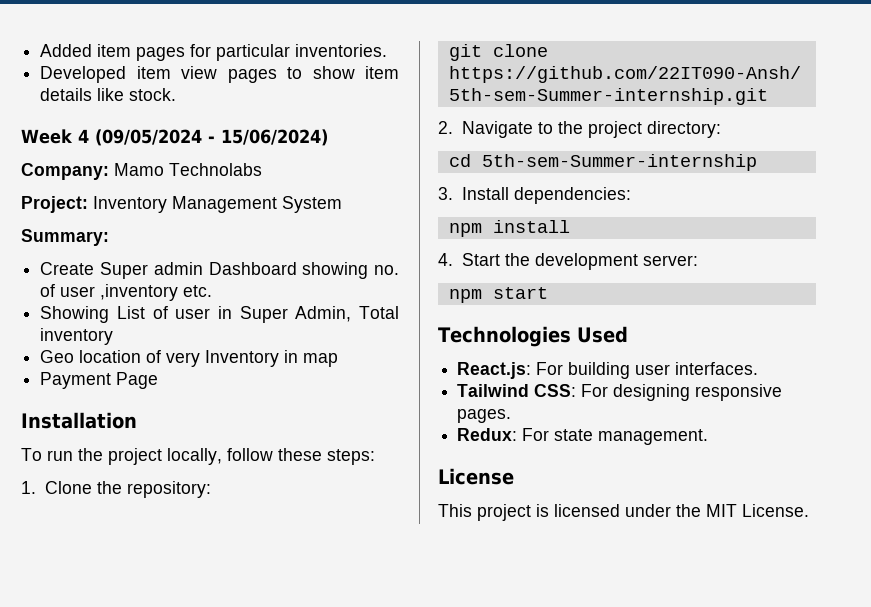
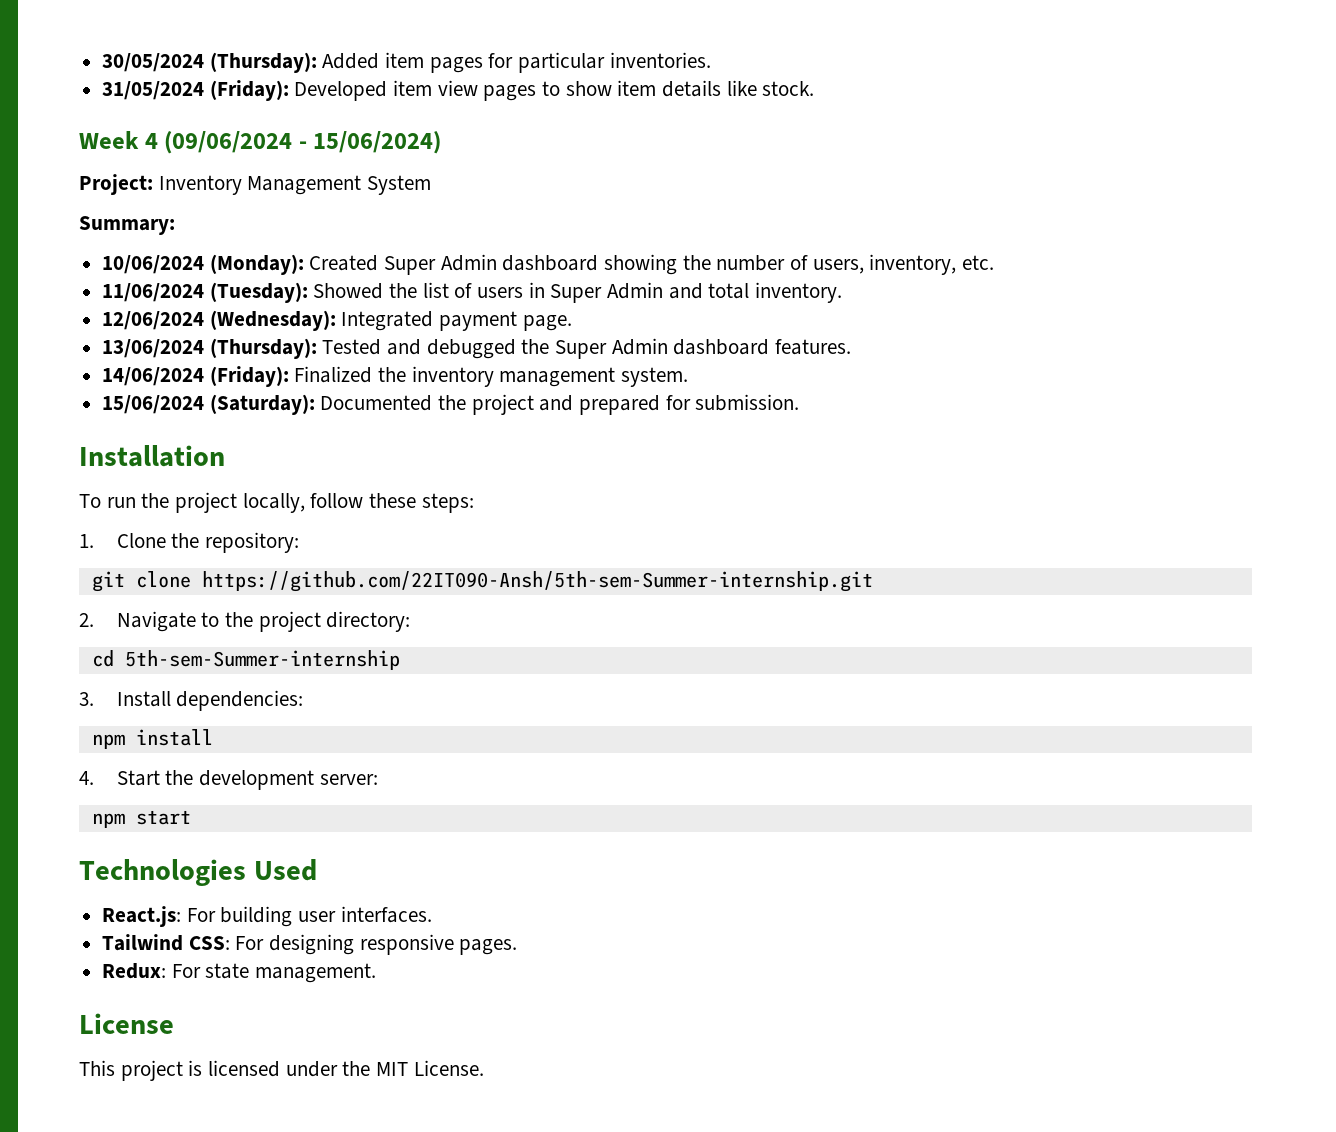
- Added item pages for particular inventories.
+ 30/05/2024 (Thursday): Added item pages for particular inventories.
- Developed item view pages to show item details like stock.
+ 31/05/2024 (Friday): Developed item view pages to show item details like stock.
- Week 4 (09/05/2024 - 15/06/2024)
+ Week 4 (09/06/2024 - 15/06/2024)
- Company: Mamo Technolabs
- Create Super admin Dashboard showing no. of user ,inventory etc.
- Showing List of user in Super Admin, Total inventory
- Geo location of very Inventory in map
- Payment Page
+ 10/06/2024 (Monday): Created Super Admin dashboard showing the number of users, inventory, etc.
+ 11/06/2024 (Tuesday): Showed the list of users in Super Admin and total inventory.
+ 12/06/2024 (Wednesday): Integrated payment page.
+ 13/06/2024 (Thursday): Tested and debugged the Super Admin dashboard features.
+ 14/06/2024 (Friday): Finalized the inventory management system.
+ 15/06/2024 (Saturday): Documented the project and prepared for submission.

